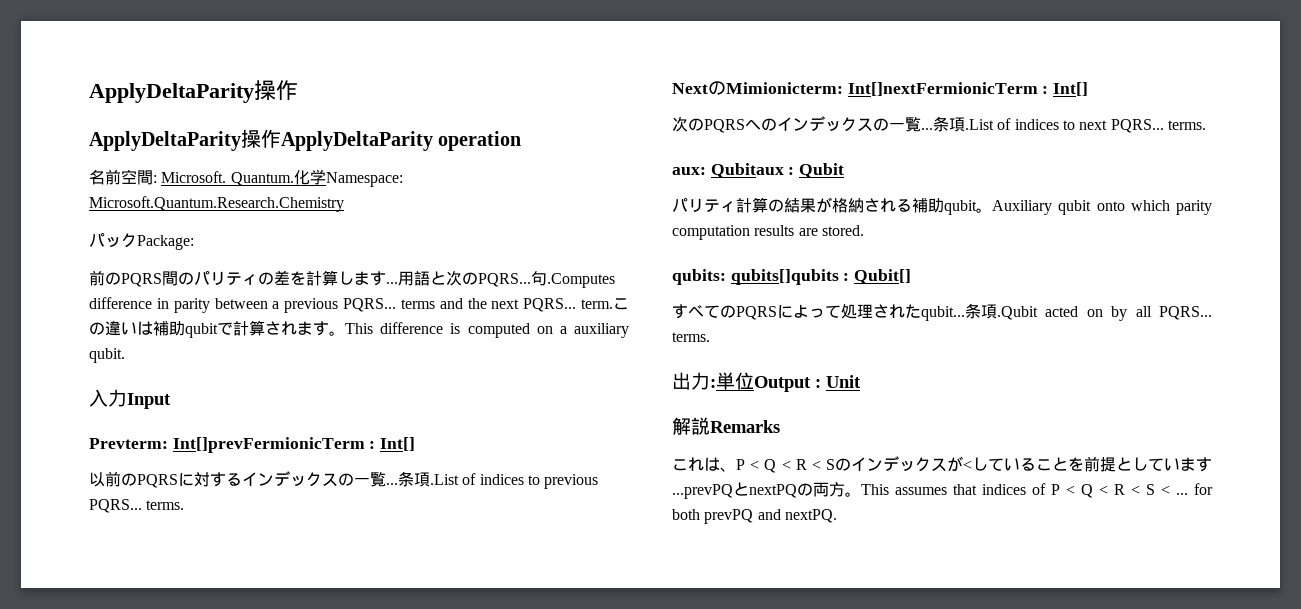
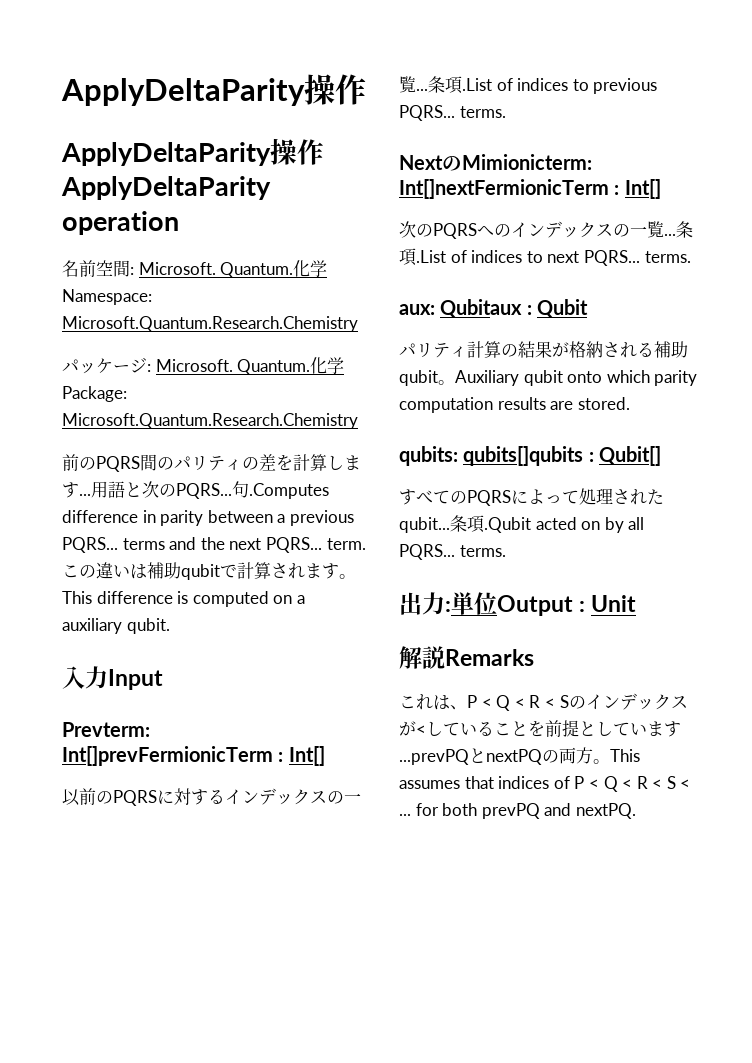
- パックPackage:
+ パッケージ: Microsoft. Quantum.化学Package: Microsoft.Quantum.Research.Chemistry

